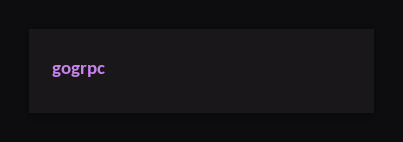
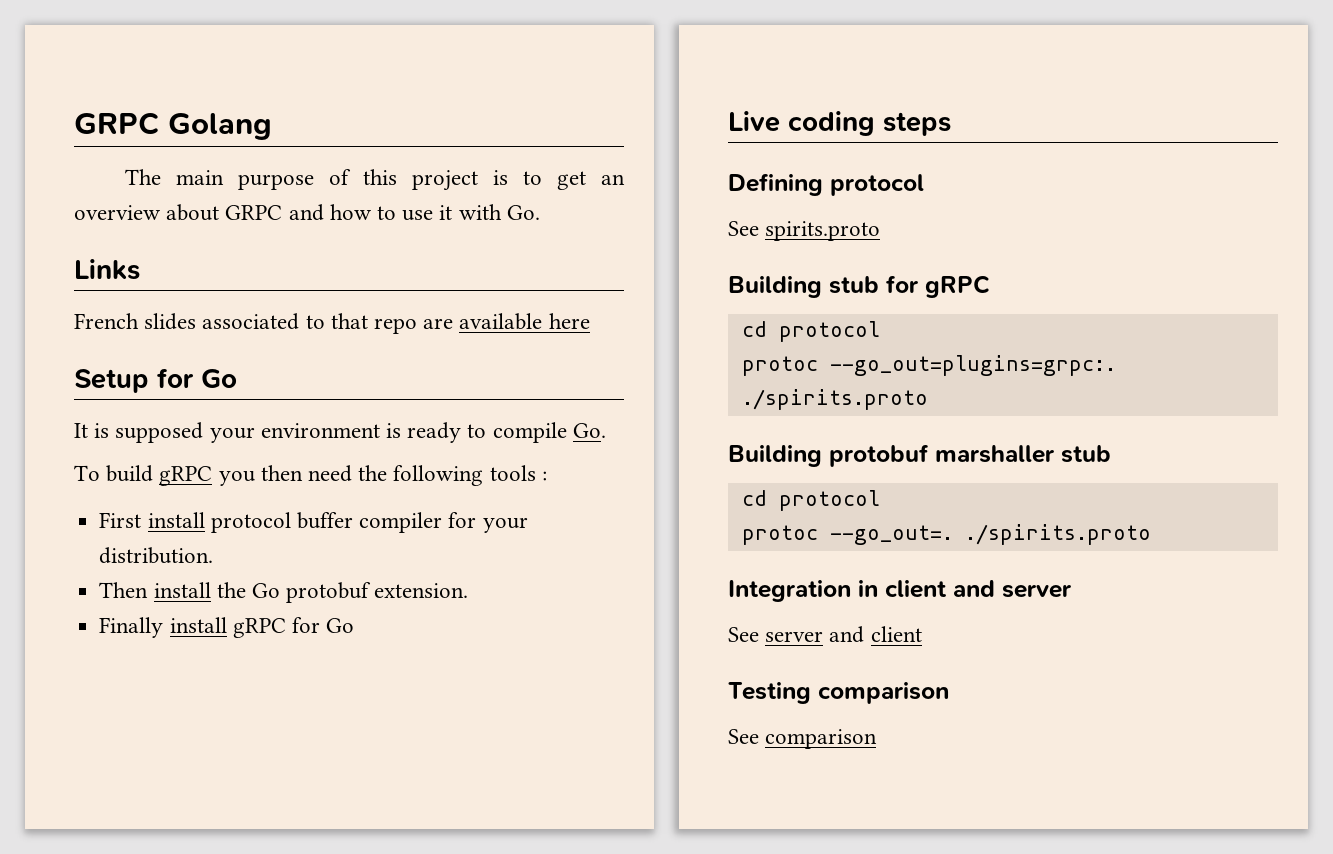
- gogrpc
+ GRPC Golang
+ The main purpose of this project is to get an overview about GRPC and how to use it with Go.
+ Links
+ French slides associated to that repo are available here
+ Setup for Go
+ It is supposed your environment is ready to compile Go.
+ To build gRPC you then need the following tools :
+ First install protocol buffer compiler for your distribution.
+ Then install the Go protobuf extension.
+ Finally install gRPC for Go
+ Live coding steps
+ Defining protocol
+ See spirits.proto
+ Building stub for gRPC
+ cd protocol
+ protoc --go_out=plugins=grpc:. ./spirits.proto
+ Building protobuf marshaller stub
+ cd protocol
+ protoc --go_out=. ./spirits.proto
+ Integration in client and server
+ See server and client
+ Testing comparison
+ See comparison

